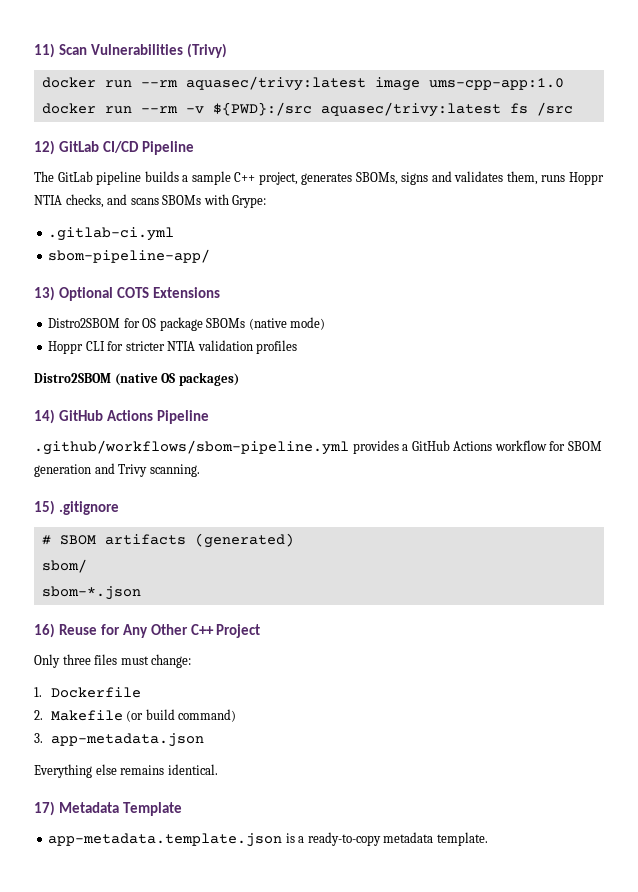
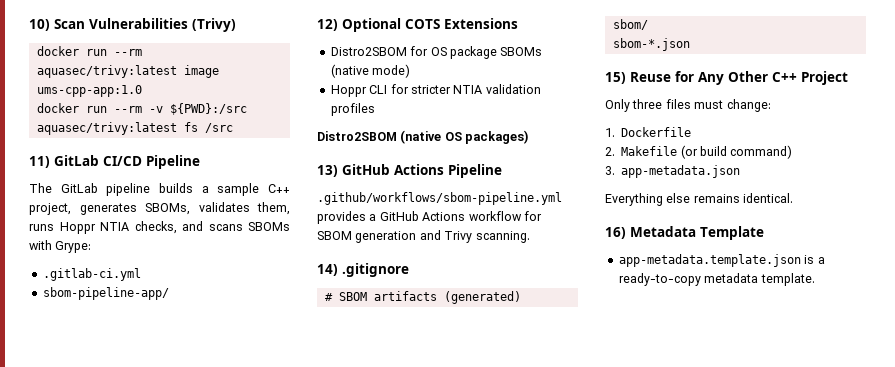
- 11) Scan Vulnerabilities (Trivy)
+ 10) Scan Vulnerabilities (Trivy)
- 12) GitLab CI/CD Pipeline
+ 11) GitLab CI/CD Pipeline
- The GitLab pipeline builds a sample C++ project, generates SBOMs, signs and validates them, runs Hoppr NTIA checks, and scans SBOMs with Grype:
+ The GitLab pipeline builds a sample C++ project, generates SBOMs, validates them, runs Hoppr NTIA checks, and scans SBOMs with Grype:
- 13) Optional COTS Extensions
+ 12) Optional COTS Extensions
- 14) GitHub Actions Pipeline
+ 13) GitHub Actions Pipeline
- 15) .gitignore
+ 14) .gitignore
- 16) Reuse for Any Other C++ Project
+ 15) Reuse for Any Other C++ Project
- 17) Metadata Template
+ 16) Metadata Template

